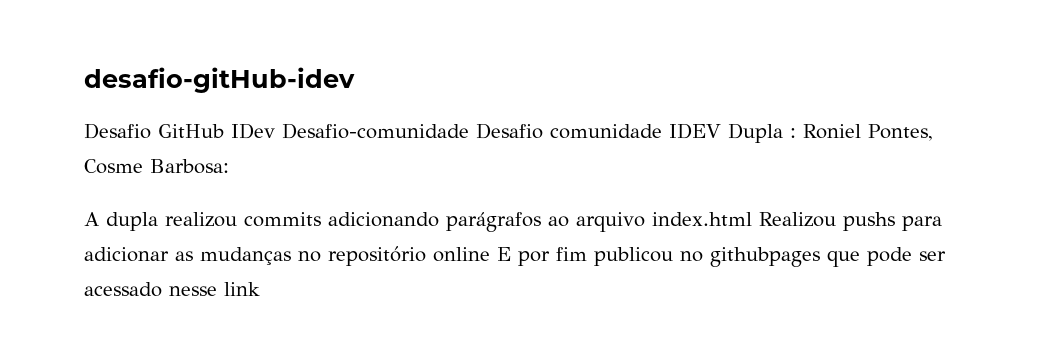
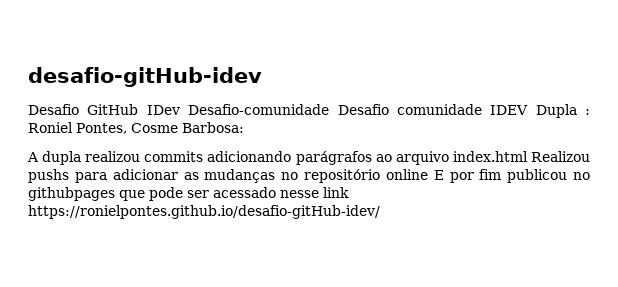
- A dupla realizou commits adicionando parágrafos ao arquivo index.html Realizou pushs para adicionar as mudanças no repositório online E por fim publicou no githubpages que pode ser acessado nesse link
+ A dupla realizou commits adicionando parágrafos ao arquivo index.html Realizou pushs para adicionar as mudanças no repositório online E por fim publicou no githubpages que pode ser acessado nesse link https://ronielpontes.github.io/desafio-gitHub-idev/

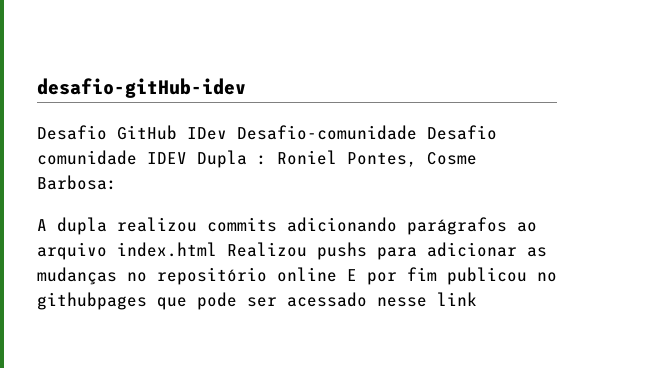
- A dupla realizou commits adicionando parágrafos ao arquivo index.html Realizou pushs para adicionar as mudanças no repositório online E por fim publicou no githubpages que pode ser acessado nesse link https://ronielpontes.github.io/desafio-gitHub-idev/
+ A dupla realizou commits adicionando parágrafos ao arquivo index.html Realizou pushs para adicionar as mudanças no repositório online E por fim publicou no githubpages que pode ser acessado nesse link

